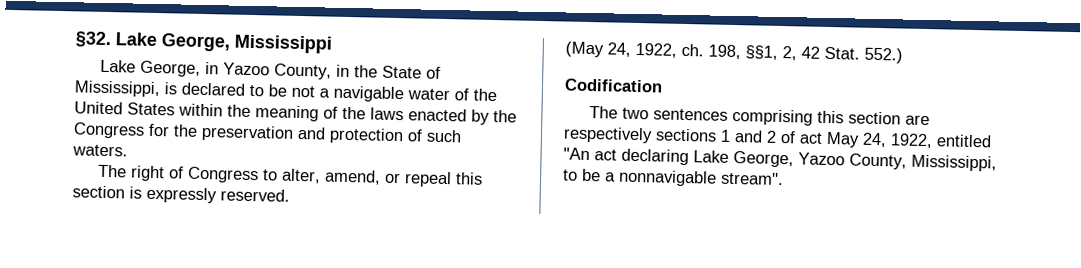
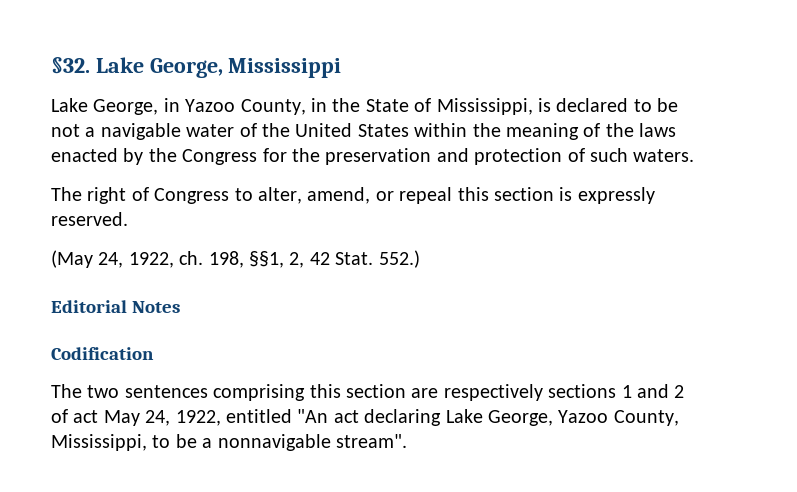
+ Editorial Notes

